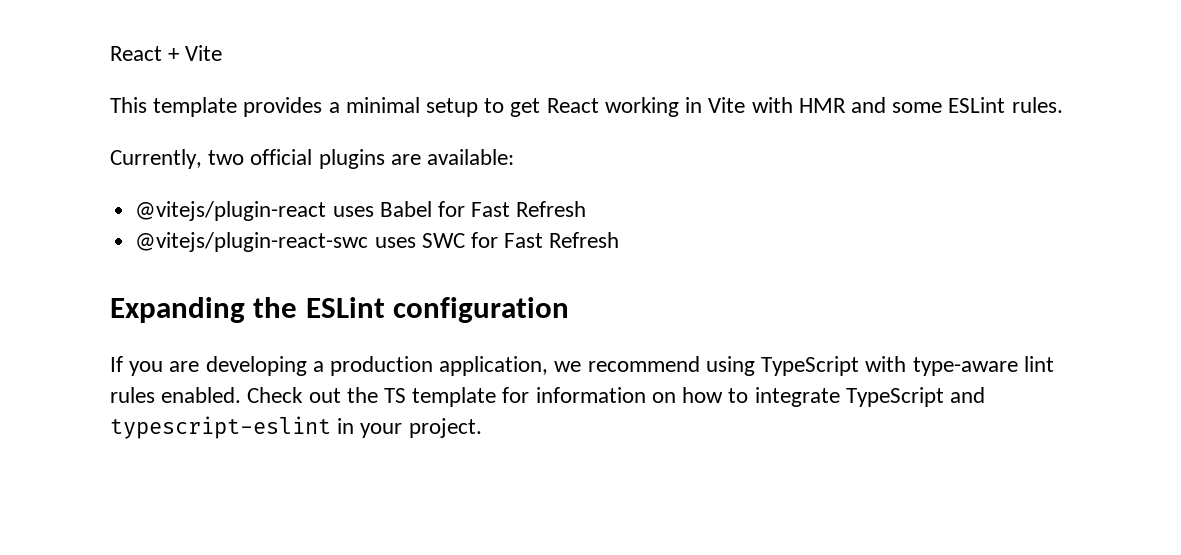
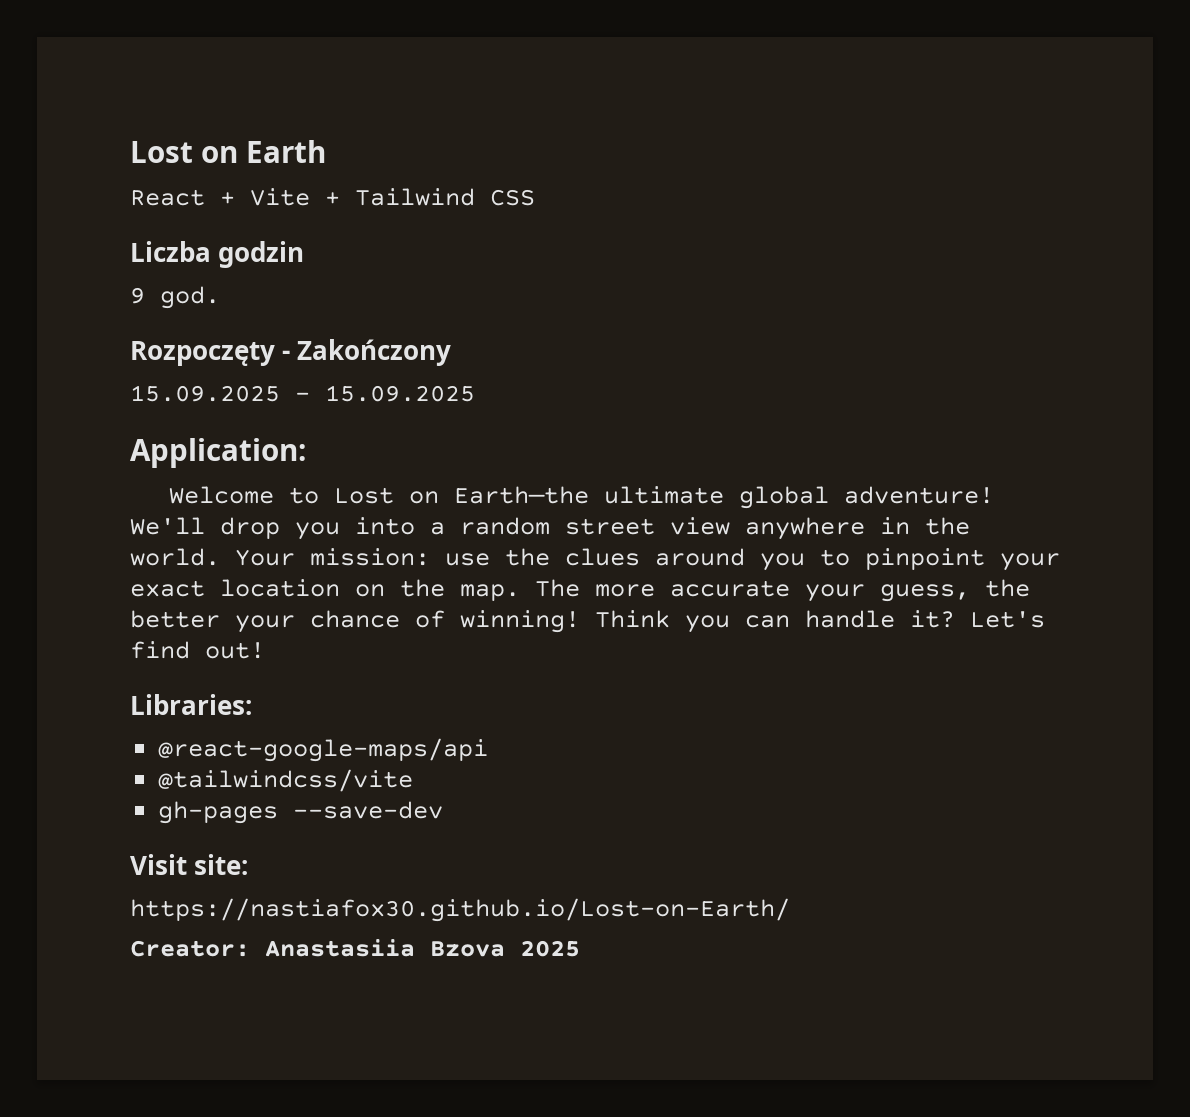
+ Lost on Earth
- React + Vite
- This template provides a minimal setup to get React working in Vite with HMR and some ESLint rules.
- Currently, two official plugins are available:
- @vitejs/plugin-react uses Babel for Fast Refresh
- @vitejs/plugin-react-swc uses SWC for Fast Refresh
- Expanding the ESLint configuration
- If you are developing a production application, we recommend using TypeScript with type-aware lint rules enabled. Check out the TS template for information on how to integrate TypeScript and typescript-eslint in your project.
+ React + Vite + Tailwind CSS
+ Liczba godzin
+ 9 god.
+ Rozpoczęty - Zakończony
+ 15.09.2025 - 15.09.2025
+ Application:
+ Welcome to Lost on Earth—the ultimate global adventure! We'll drop you into a random street view anywhere in the world. Your mission: use the clues around you to pinpoint your exact location on the map. The more accurate your guess, the better your chance of winning! Think you can handle it? Let's find out!
+ Libraries:
+ @react-google-maps/api
+ @tailwindcss/vite
+ gh-pages --save-dev
+ Visit site:
+ https://nastiafox30.github.io/Lost-on-Earth/
+ Creator: Anastasiia Bzova 2025

